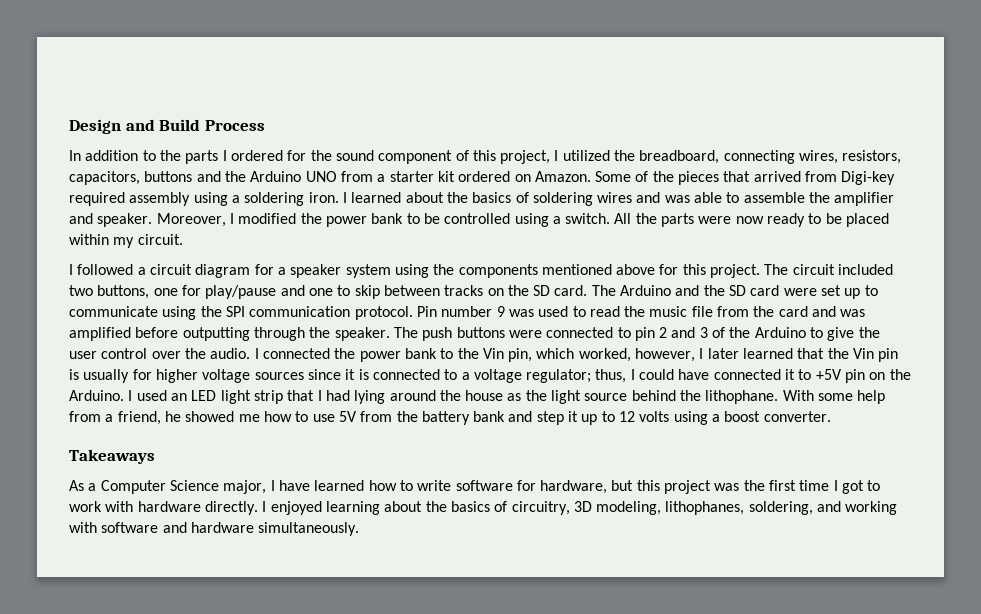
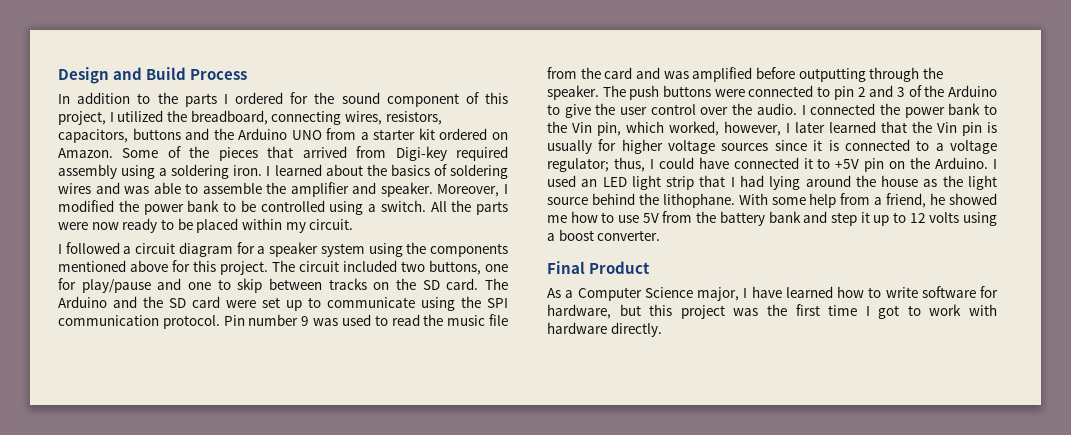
- Takeaways
+ Final Product
- I enjoyed learning about the basics of circuitry, 3D modeling, lithophanes, soldering, and working with software and hardware simultaneously.

